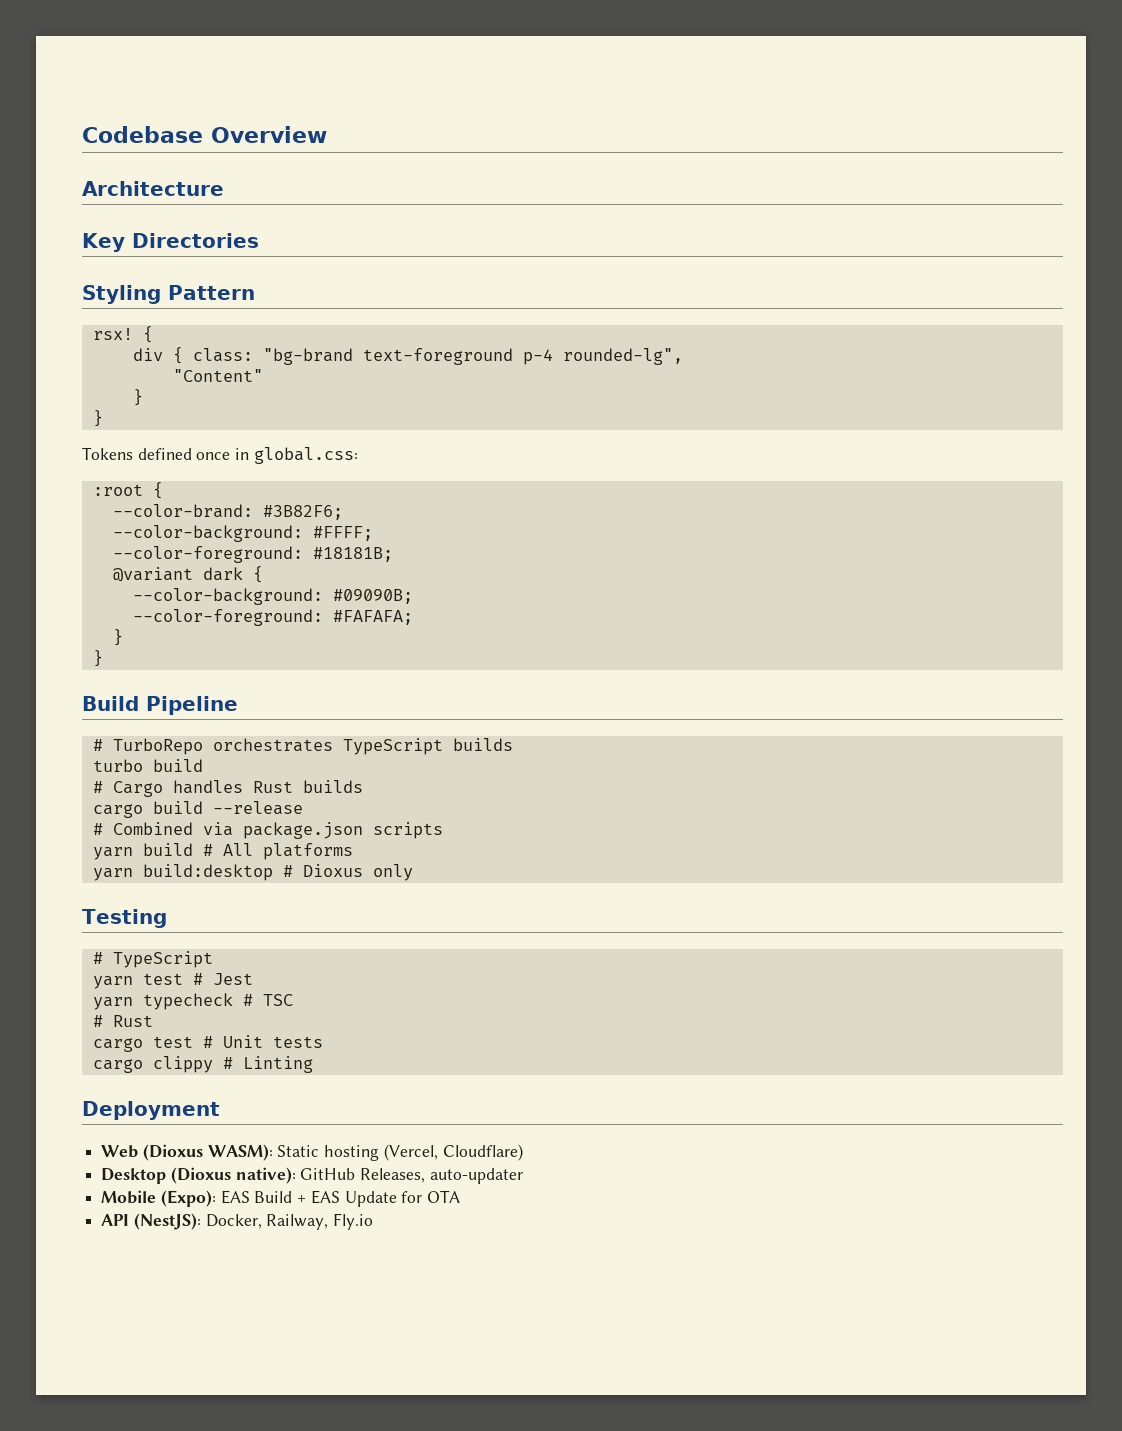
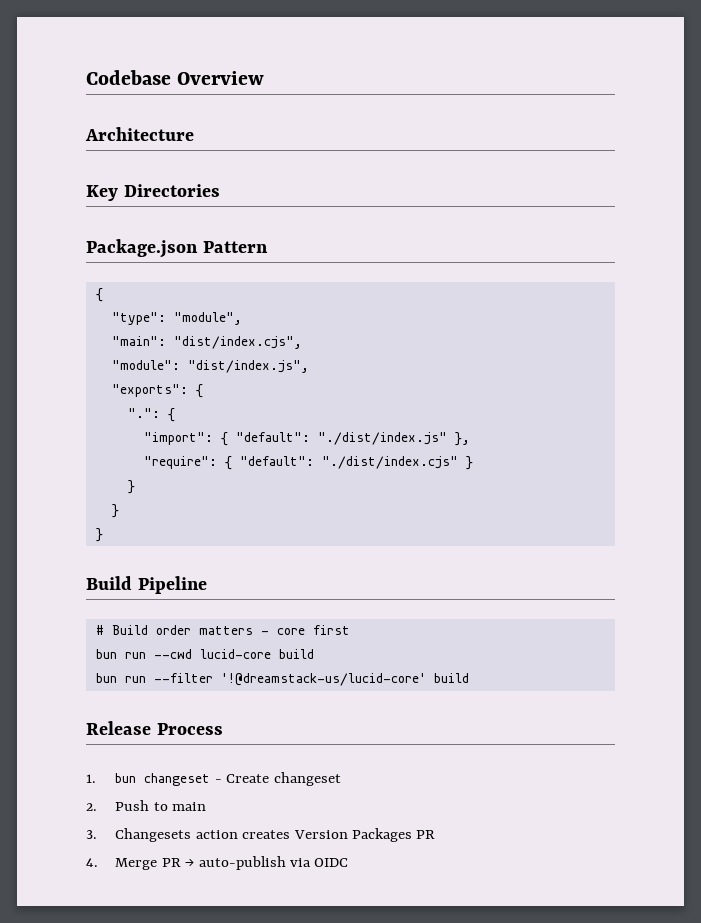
- Styling Pattern
- rsx! {
- div { class: "bg-brand text-foreground p-4 rounded-lg",
- "Content"
+ Package.json Pattern
+ {
+ "type": "module",
+ "main": "dist/index.cjs",
+ "module": "dist/index.js",
+ "exports": {
+ ".": {
+ "import": { "default": "./dist/index.js" },
+ "require": { "default": "./dist/index.cjs" }
  }
- }
- Tokens defined once in global.css:
- :root {
- --color-brand: #3B82F6;
- --color-background: #FFFF;
- --color-foreground: #18181B;
- @variant dark {
- --color-background: #09090B;
- --color-foreground: #FAFAFA;
- # TurboRepo orchestrates TypeScript builds
- turbo build
- # Cargo handles Rust builds
- cargo build --release
- # Combined via package.json scripts
- yarn build # All platforms
- yarn build:desktop # Dioxus only
- Testing
- # TypeScript
- yarn test # Jest
- yarn typecheck # TSC
- # Rust
- cargo test # Unit tests
- cargo clippy # Linting
- Deployment
- Web (Dioxus WASM): Static hosting (Vercel, Cloudflare)
- Desktop (Dioxus native): GitHub Releases, auto-updater
- Mobile (Expo): EAS Build + EAS Update for OTA
- API (NestJS): Docker, Railway, Fly.io
+ # Build order matters - core first
+ bun run --cwd lucid-core build
+ bun run --filter '!@dreamstack-us/lucid-core' build
+ Release Process
+ 1. bun changeset - Create changeset
+ 2. Push to main
+ 3. Changesets action creates Version Packages PR
+ 4. Merge PR → auto-publish via OIDC

